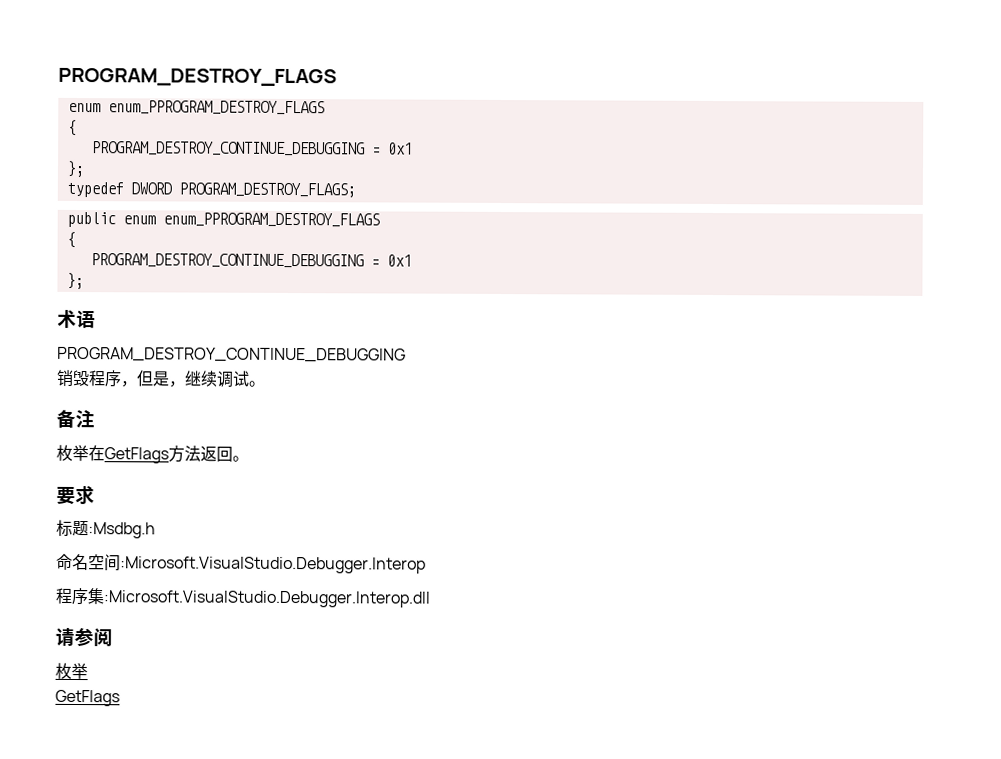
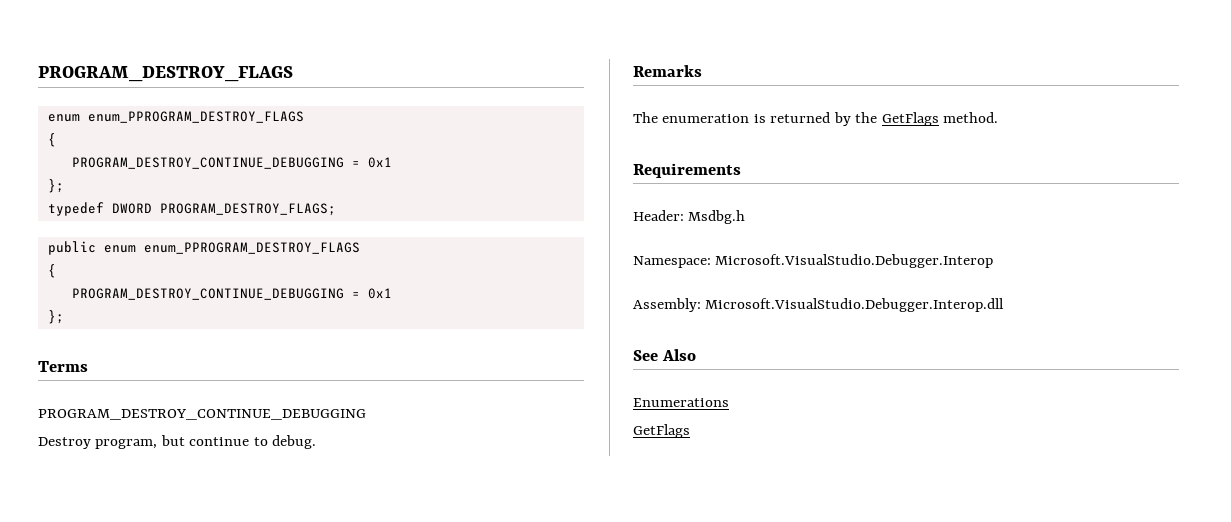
- 术语
+ Terms
- 销毁程序，但是，继续调试。
- 备注
- 枚举在GetFlags方法返回。
- 要求
- 标题:Msdbg.h
- 命名空间:Microsoft.VisualStudio.Debugger.Interop
- 程序集:Microsoft.VisualStudio.Debugger.Interop.dll
- 请参阅
- 枚举
+ Destroy program, but continue to debug.
+ Remarks
+ The enumeration is returned by the GetFlags method.
+ Requirements
+ Header: Msdbg.h
+ Namespace: Microsoft.VisualStudio.Debugger.Interop
+ Assembly: Microsoft.VisualStudio.Debugger.Interop.dll
+ See Also
+ Enumerations

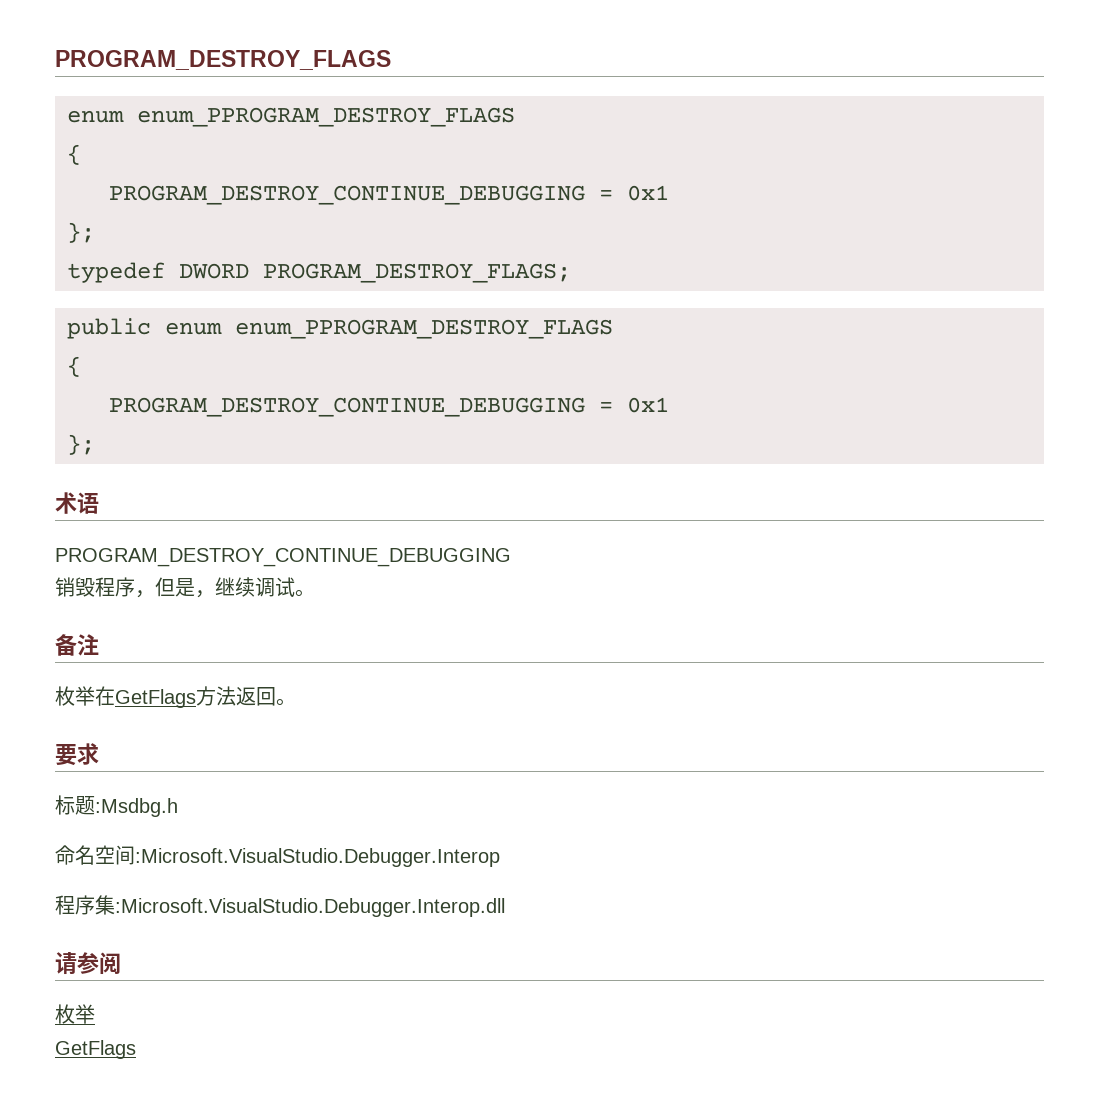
- Terms
+ 术语
- Destroy program, but continue to debug.
- Remarks
- The enumeration is returned by the GetFlags method.
- Requirements
- Header: Msdbg.h
- Namespace: Microsoft.VisualStudio.Debugger.Interop
- Assembly: Microsoft.VisualStudio.Debugger.Interop.dll
- See Also
- Enumerations
+ 销毁程序，但是，继续调试。
+ 备注
+ 枚举在GetFlags方法返回。
+ 要求
+ 标题:Msdbg.h
+ 命名空间:Microsoft.VisualStudio.Debugger.Interop
+ 程序集:Microsoft.VisualStudio.Debugger.Interop.dll
+ 请参阅
+ 枚举

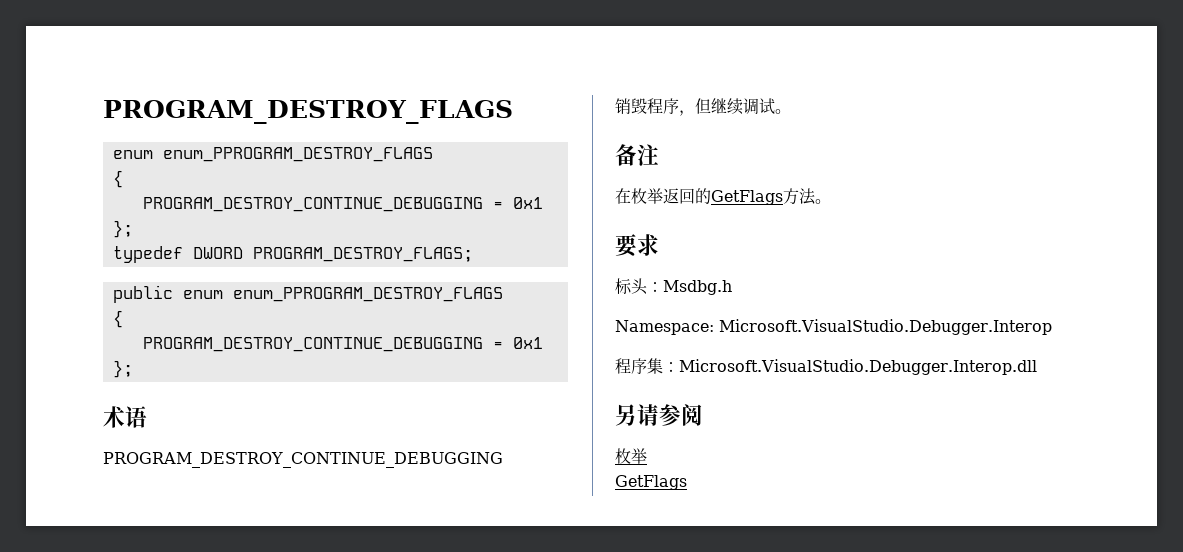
- 销毁程序，但是，继续调试。
+ 销毁程序，但继续调试。
- 枚举在GetFlags方法返回。
+ 在枚举返回的GetFlags方法。
- 标题:Msdbg.h
- 命名空间:Microsoft.VisualStudio.Debugger.Interop
+ 标头：Msdbg.h
+ Namespace: Microsoft.VisualStudio.Debugger.Interop
- 程序集:Microsoft.VisualStudio.Debugger.Interop.dll
- 请参阅
+ 程序集：Microsoft.VisualStudio.Debugger.Interop.dll
+ 另请参阅

